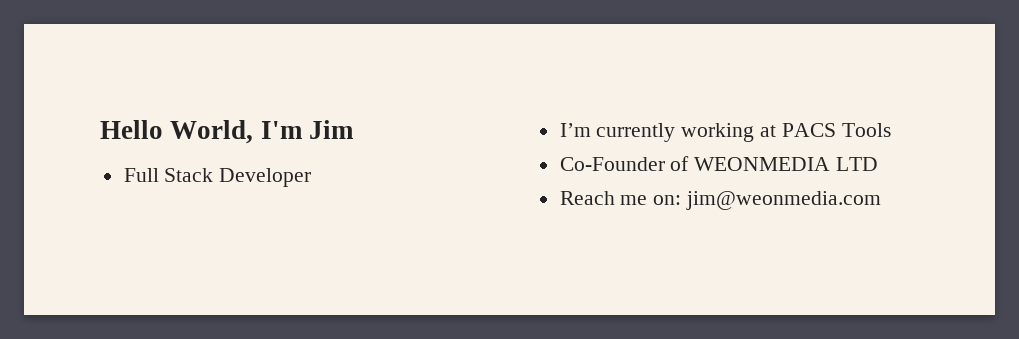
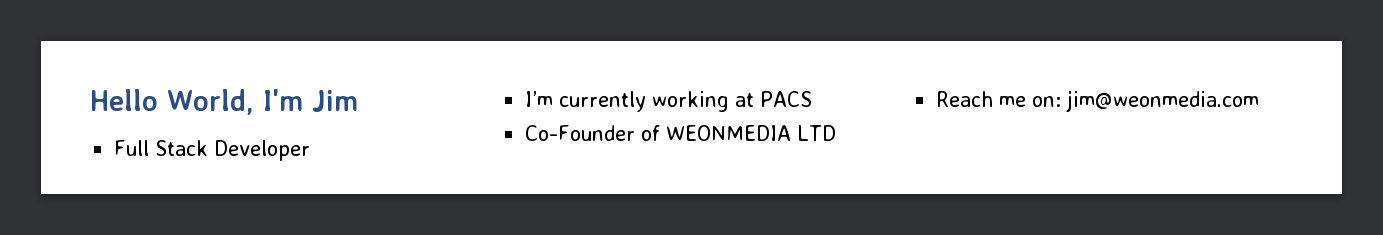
- I’m currently working at PACS Tools
+ I’m currently working at PACS

